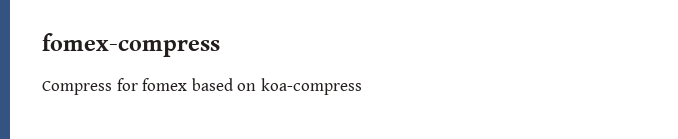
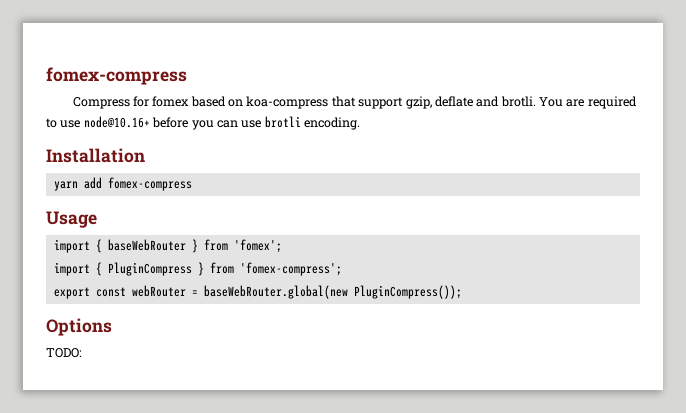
- Compress for fomex based on koa-compress
+ Compress for fomex based on koa-compress that support gzip, deflate and brotli. You are required to use node@10.16+ before you can use brotli encoding.
+ Installation
+ yarn add fomex-compress
+ Usage
+ import { baseWebRouter } from 'fomex';
+ import { PluginCompress } from 'fomex-compress';
+ export const webRouter = baseWebRouter.global(new PluginCompress());
+ Options
+ TODO:

